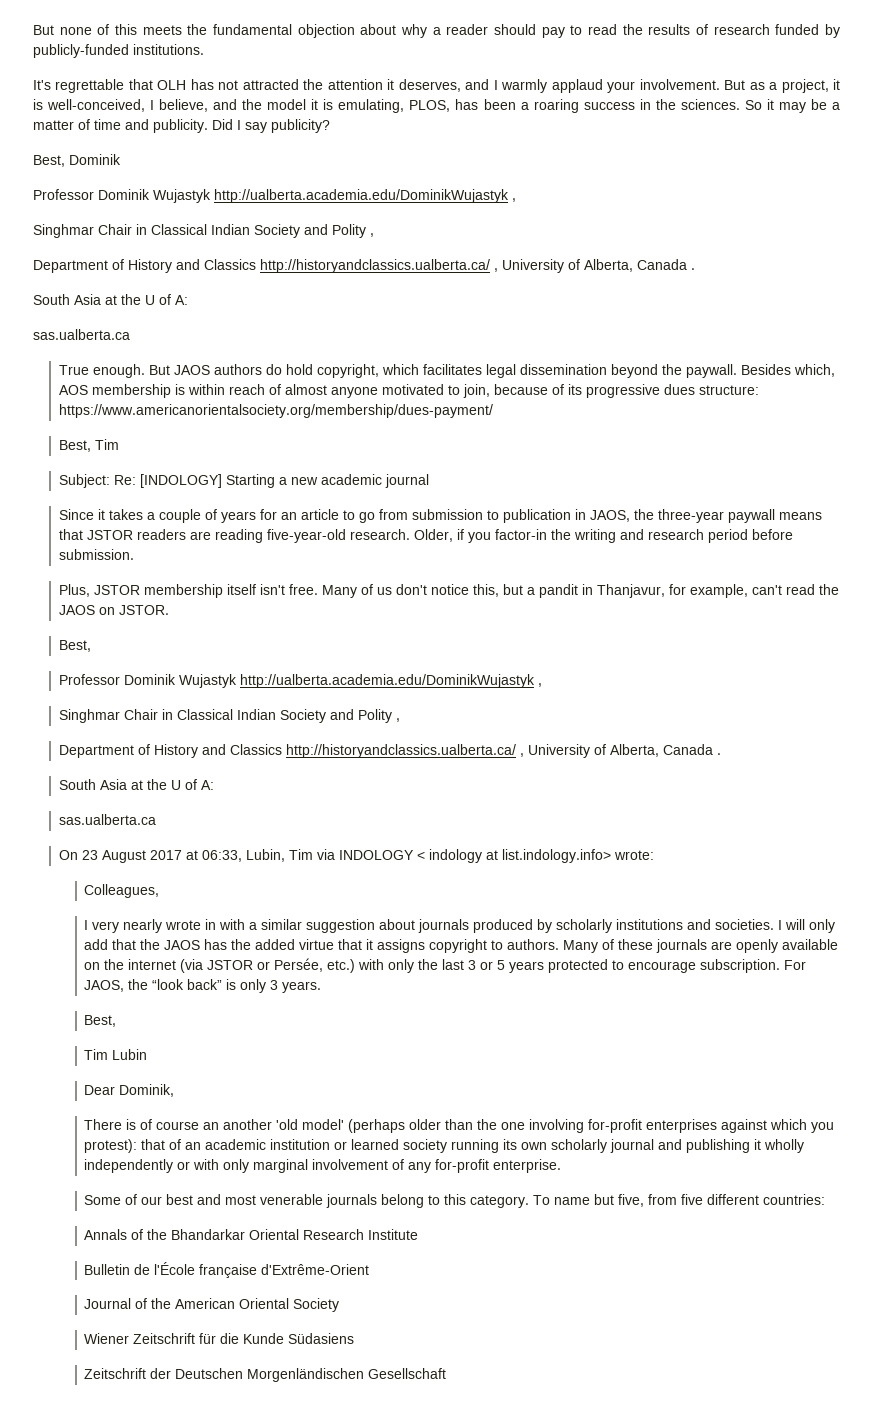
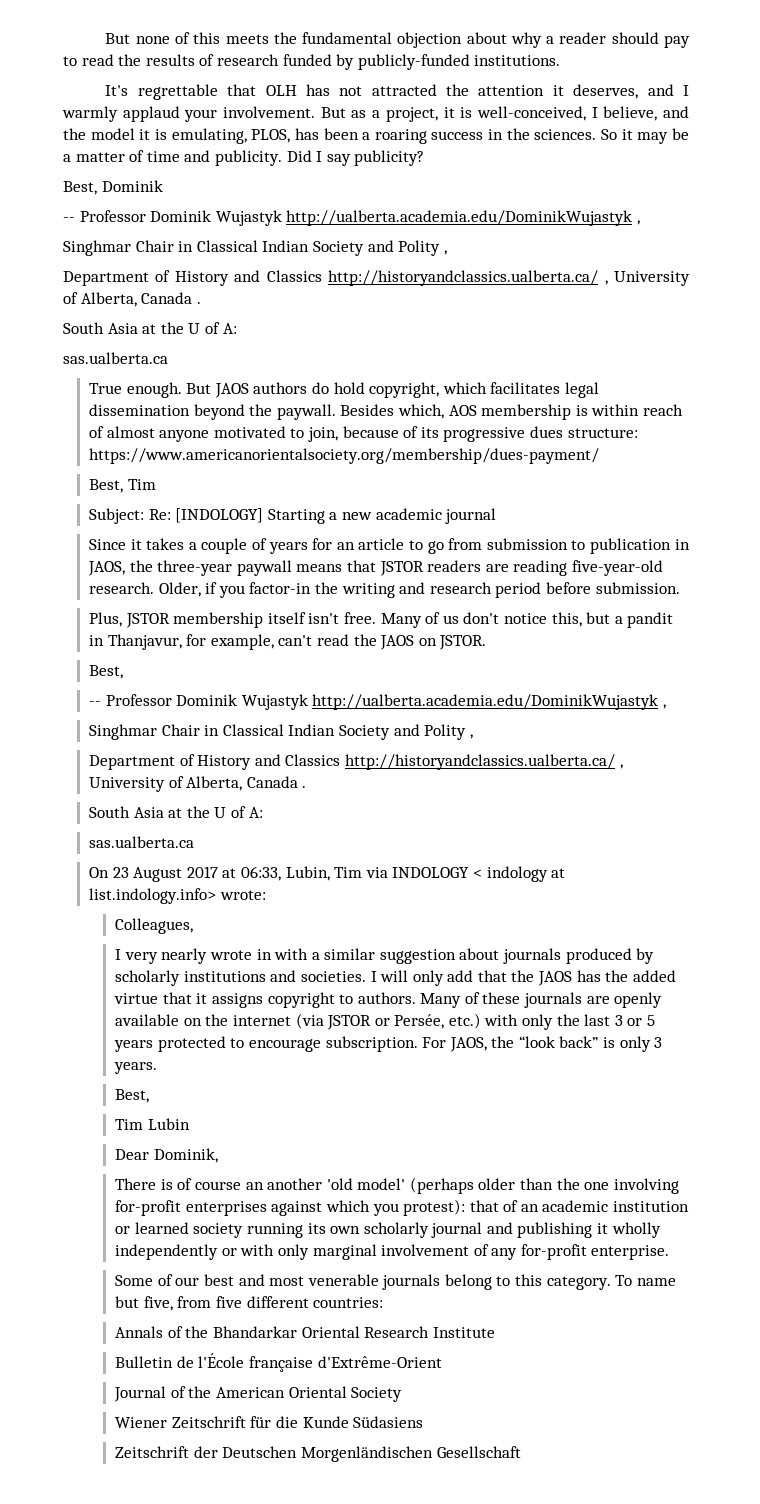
  Best, Dominik
- Professor Dominik Wujastyk http://ualberta.academia.edu/DominikWujastyk ,
+ -- Professor Dominik Wujastyk http://ualberta.academia.edu/DominikWujastyk ,
  Many of us don't notice this, but a pandit in Thanjavur, for example, can't read the JAOS on JSTOR.
  Best,
- Professor Dominik Wujastyk http://ualberta.academia.edu/DominikWujastyk ,
+ -- Professor Dominik Wujastyk http://ualberta.academia.edu/DominikWujastyk ,

